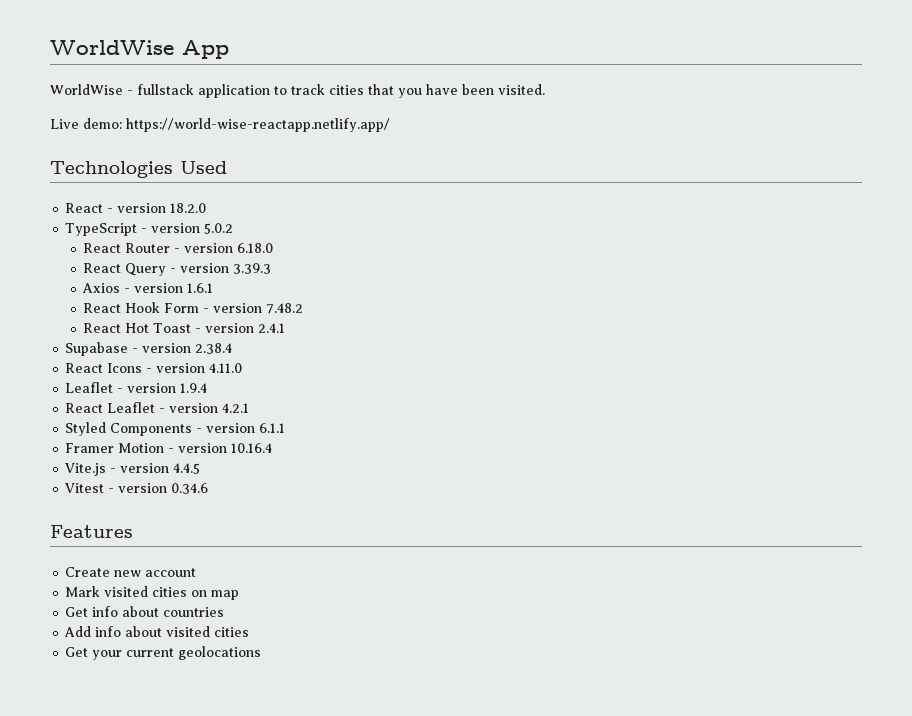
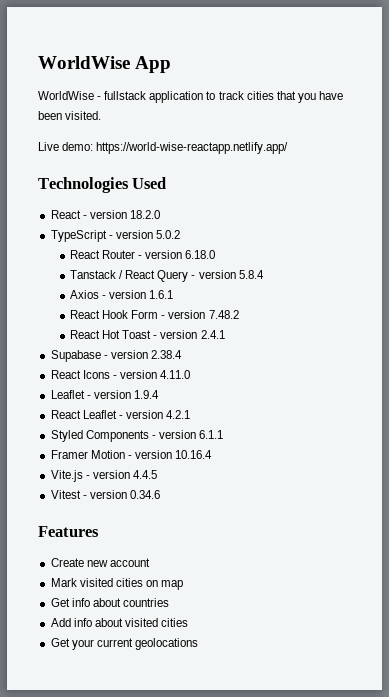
- React Query - version 3.39.3
+ Tanstack / React Query - version 5.8.4

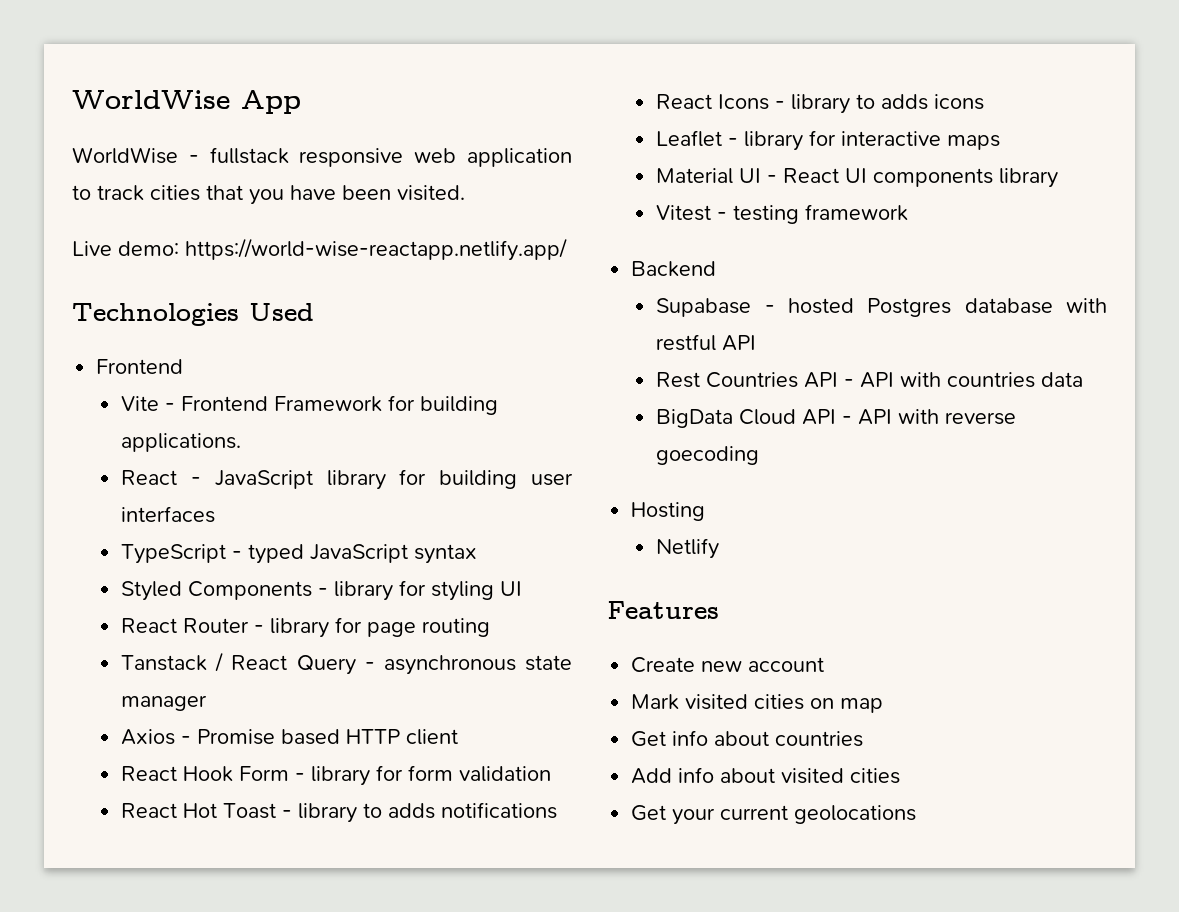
- WorldWise - fullstack application to track cities that you have been visited.
+ WorldWise - fullstack responsive web application to track cities that you have been visited.
  Technologies Used
- React - version 18.2.0
- TypeScript - version 5.0.2
+ Frontend
+ Vite - Frontend Framework for building applications.
+ React - JavaScript library for building user interfaces
+ TypeScript - typed JavaScript syntax
+ Styled Components - library for styling UI
- React Router - version 6.18.0
+ React Router - library for page routing
- Tanstack / React Query - version 5.8.4
+ Tanstack / React Query - asynchronous state manager
- Axios - version 1.6.1
+ Axios - Promise based HTTP client
- React Hook Form - version 7.48.2
+ React Hook Form - library for form validation
- React Hot Toast - version 2.4.1
- Supabase - version 2.38.4
- React Icons - version 4.11.0
- Leaflet - version 1.9.4
- React Leaflet - version 4.2.1
- Styled Components - version 6.1.1
- Framer Motion - version 10.16.4
- Vite.js - version 4.4.5
- Vitest - version 0.34.6
+ React Hot Toast - library to adds notifications
+ React Icons - library to adds icons
+ Leaflet - library for interactive maps
+ Material UI - React UI components library
+ Vitest - testing framework
+ Backend
+ Supabase - hosted Postgres database with restful API
+ Rest Countries API - API with countries data
+ BigData Cloud API - API with reverse goecoding
+ Hosting
+ Netlify

